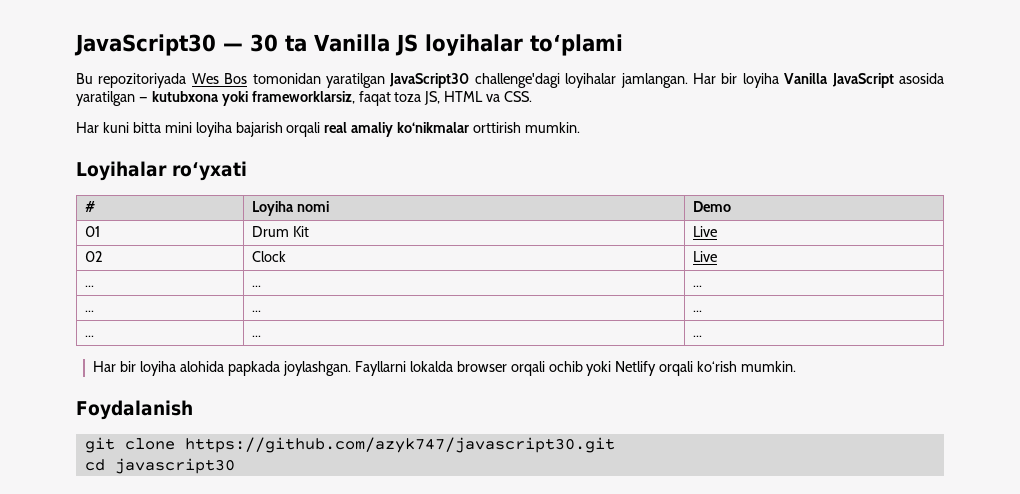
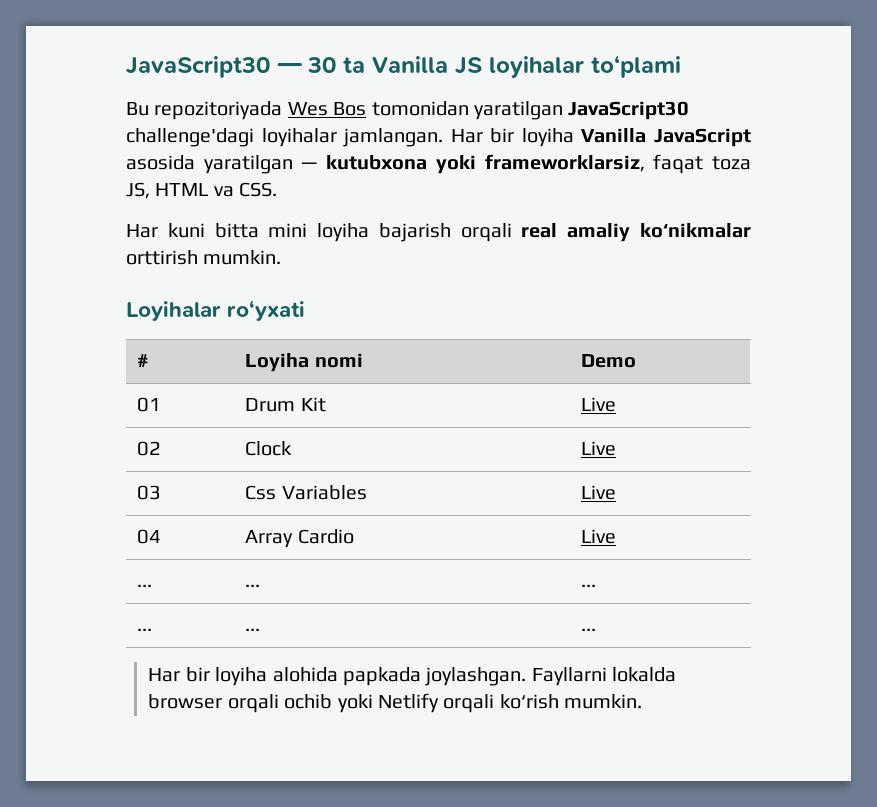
  02 | Clock | Live
- ... | ... | ...
+ 03 | Css Variables | Live
+ 04 | Array Cardio | Live
- Foydalanish
- git clone https://github.com/azyk747/javascript30.git
- cd javascript30

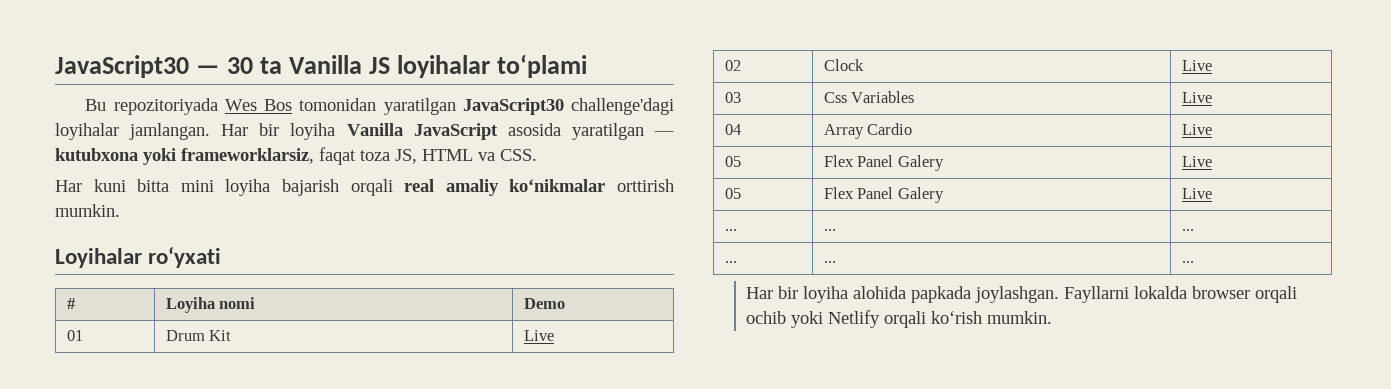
  04 | Array Cardio | Live
+ 05 | Flex Panel Galery | Live
+ 05 | Flex Panel Galery | Live

